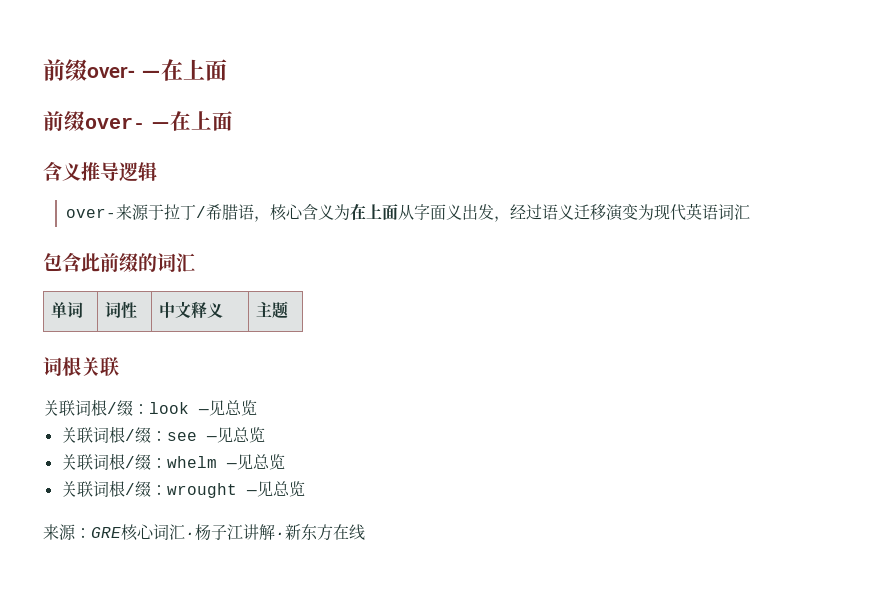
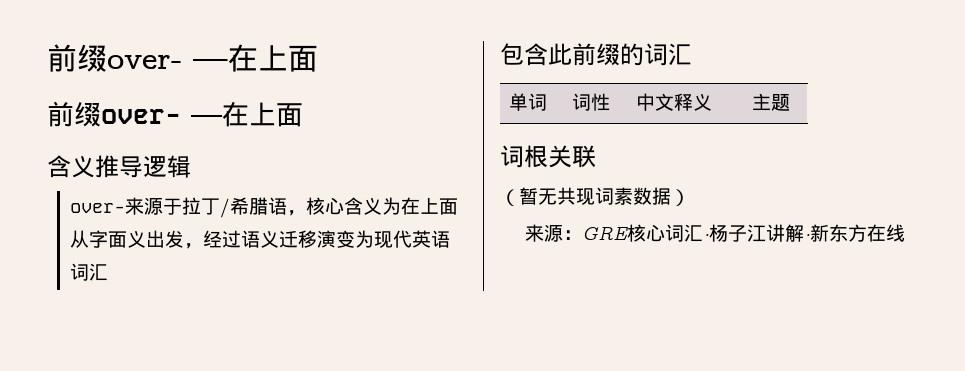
- 关联词根/缀：look —见总览
- 关联词根/缀：see —见总览
- 关联词根/缀：whelm —见总览
- 关联词根/缀：wrought —见总览
+ （暂无共现词素数据）

